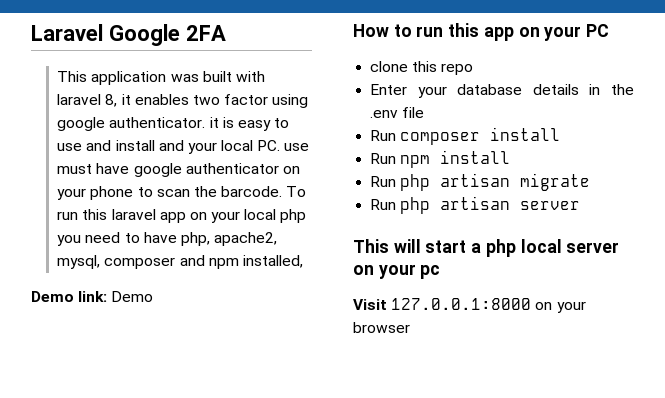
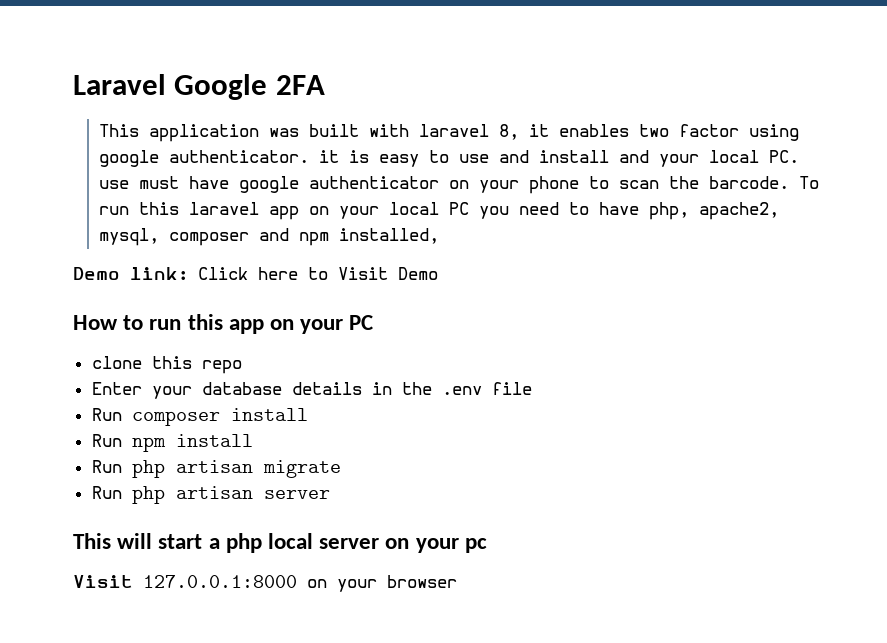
- To run this laravel app on your local php you need to have php, apache2, mysql, composer and npm installed,
+ To run this laravel app on your local PC you need to have php, apache2, mysql, composer and npm installed,
- Demo link: Demo
+ Demo link: Click here to Visit Demo

